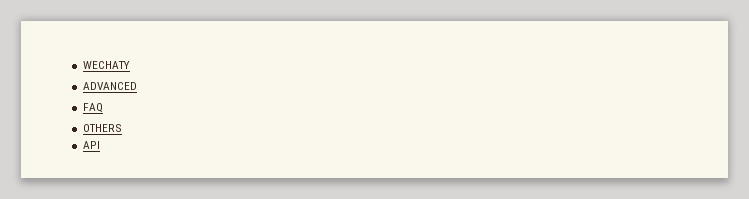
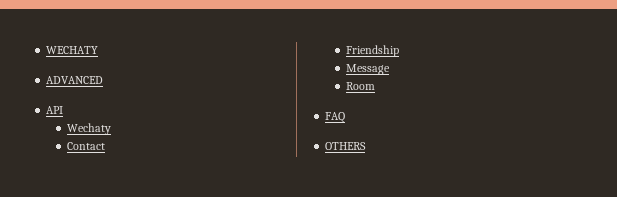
+ API
+ Wechaty
+ Contact
+ Friendship
+ Message
+ Room
- API

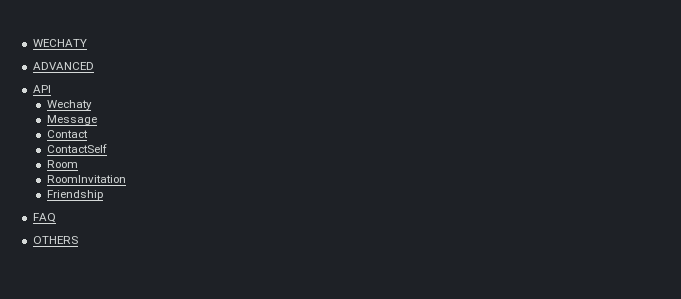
+ Message
- Friendship
- Message
+ ContactSelf
+ RoomInvitation
+ Friendship

